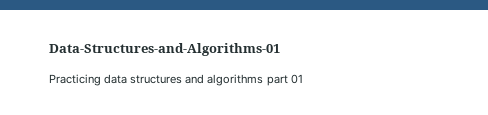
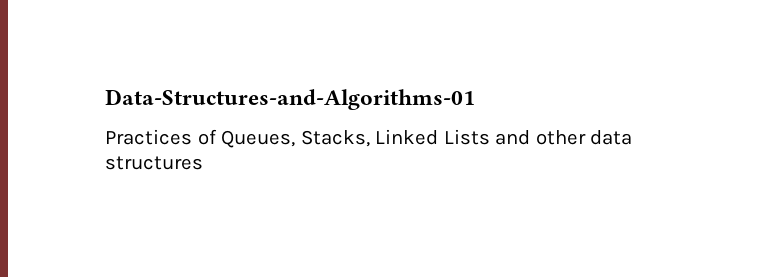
- Practicing data structures and algorithms part 01
+ Practices of Queues, Stacks, Linked Lists and other data structures

